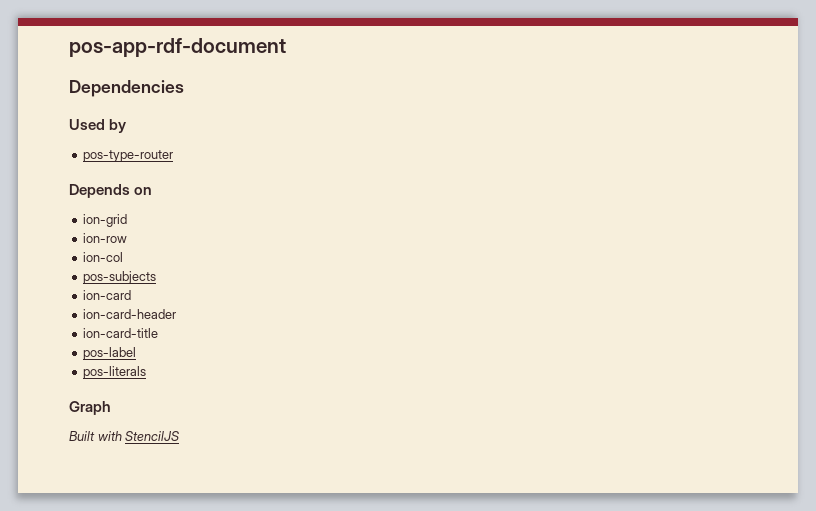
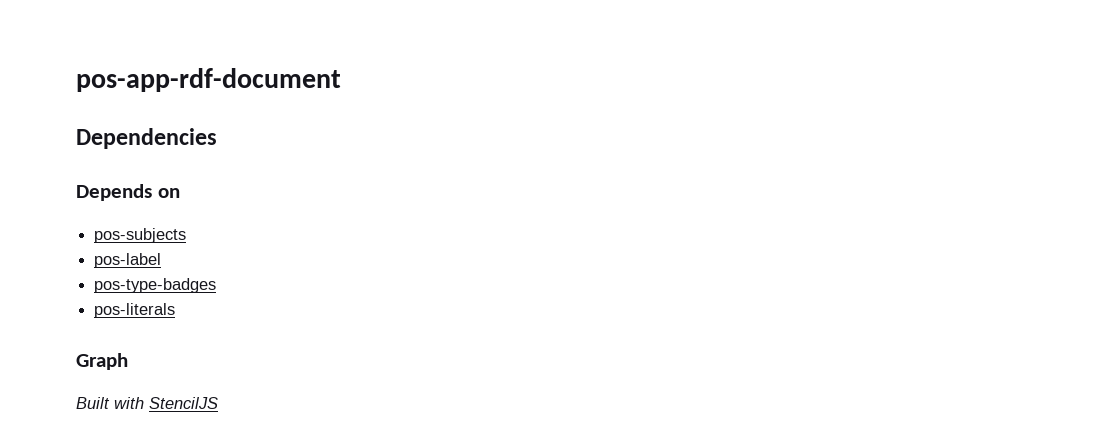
- Used by
- pos-type-router
- ion-grid
- ion-row
- ion-col
  pos-subjects
- ion-card
- ion-card-header
- ion-card-title
  pos-label
+ pos-type-badges

